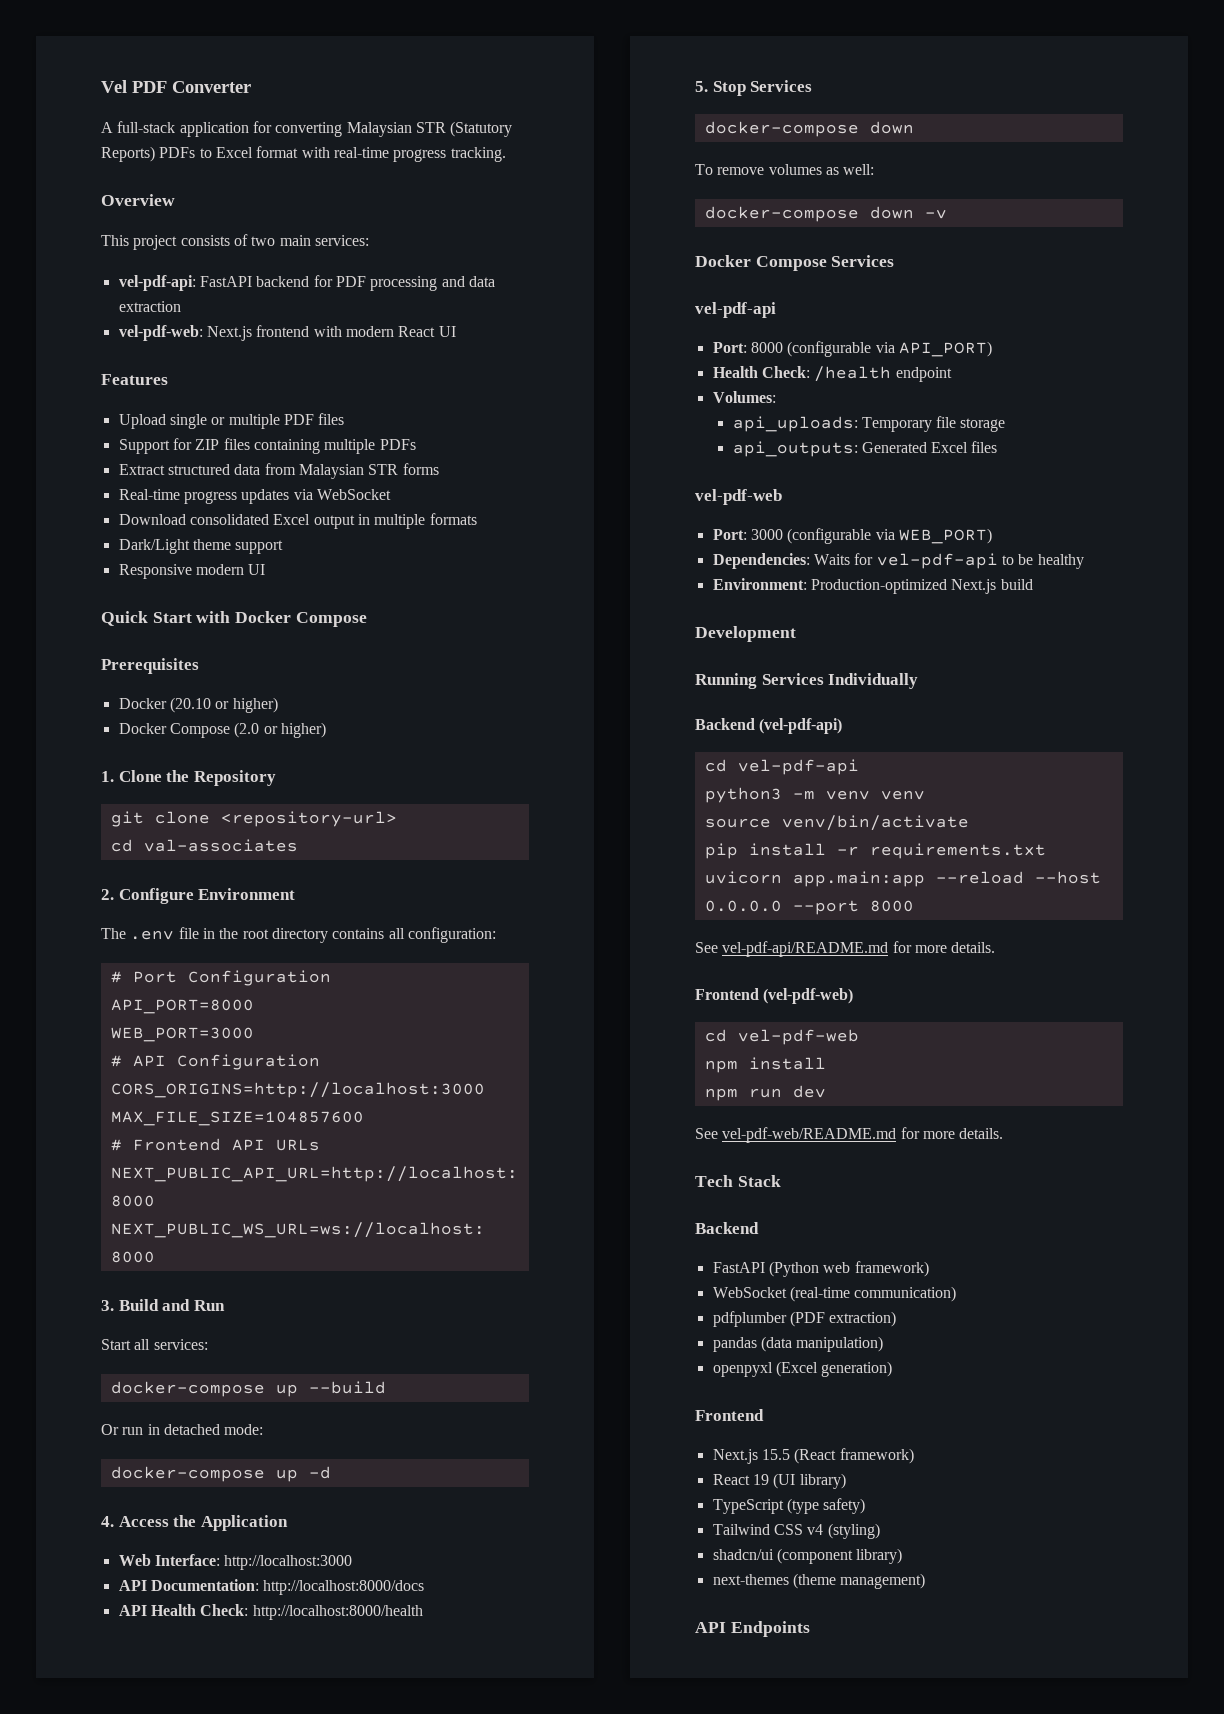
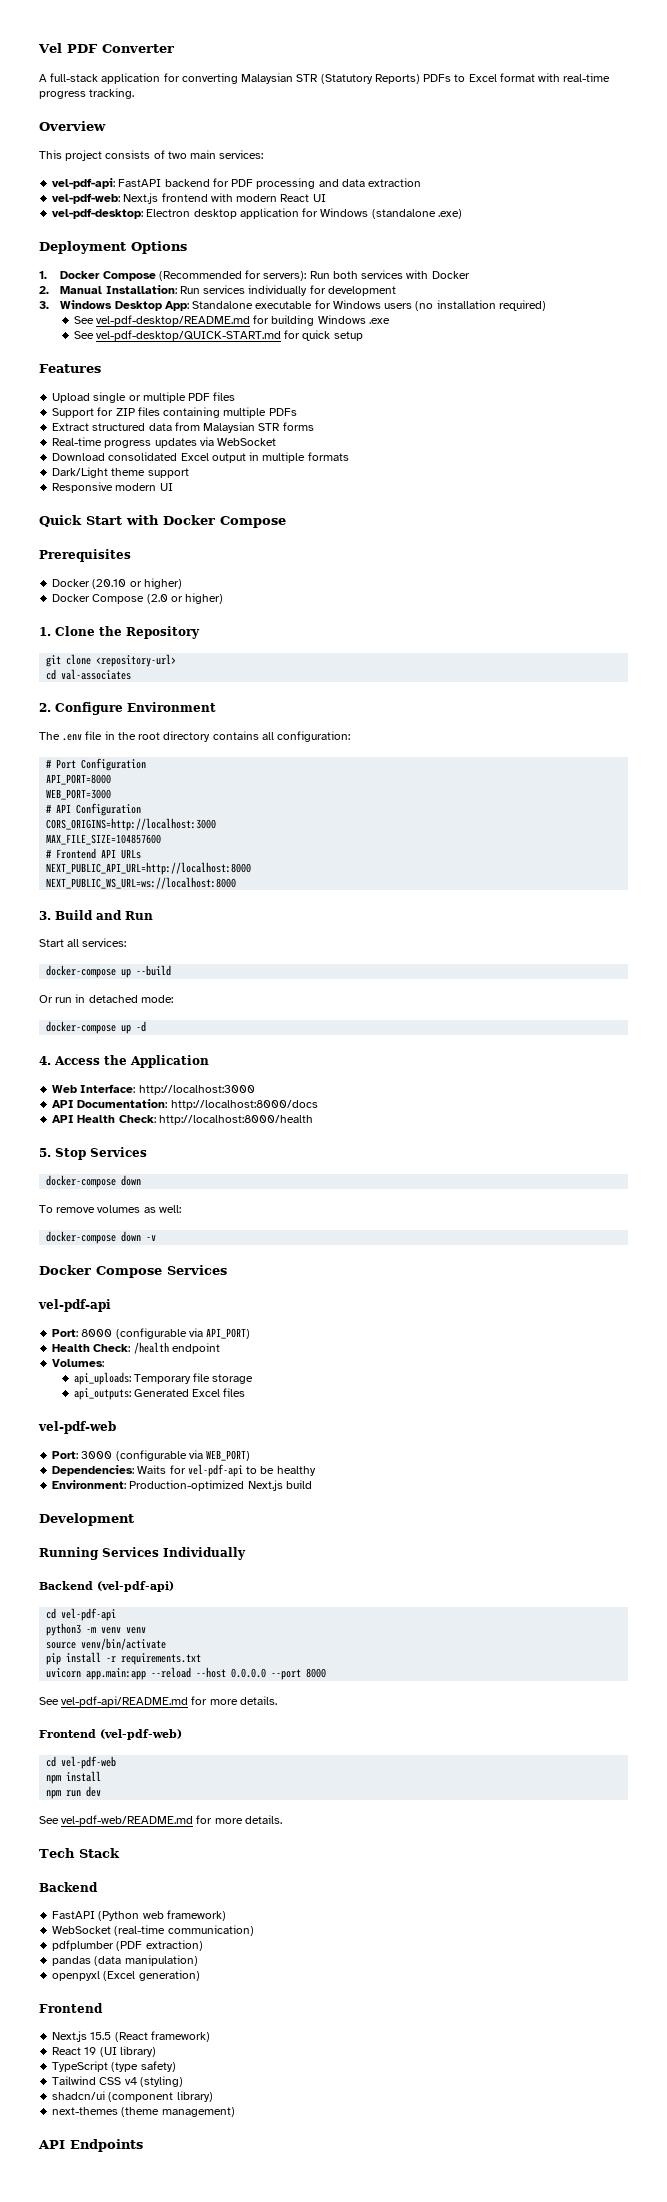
+ vel-pdf-desktop: Electron desktop application for Windows (standalone .exe)
+ Deployment Options
+ 1. Docker Compose (Recommended for servers): Run both services with Docker
+ 2. Manual Installation: Run services individually for development
+ 3. Windows Desktop App: Standalone executable for Windows users (no installation required)
+ See vel-pdf-desktop/README.md for building Windows .exe
+ See vel-pdf-desktop/QUICK-START.md for quick setup

